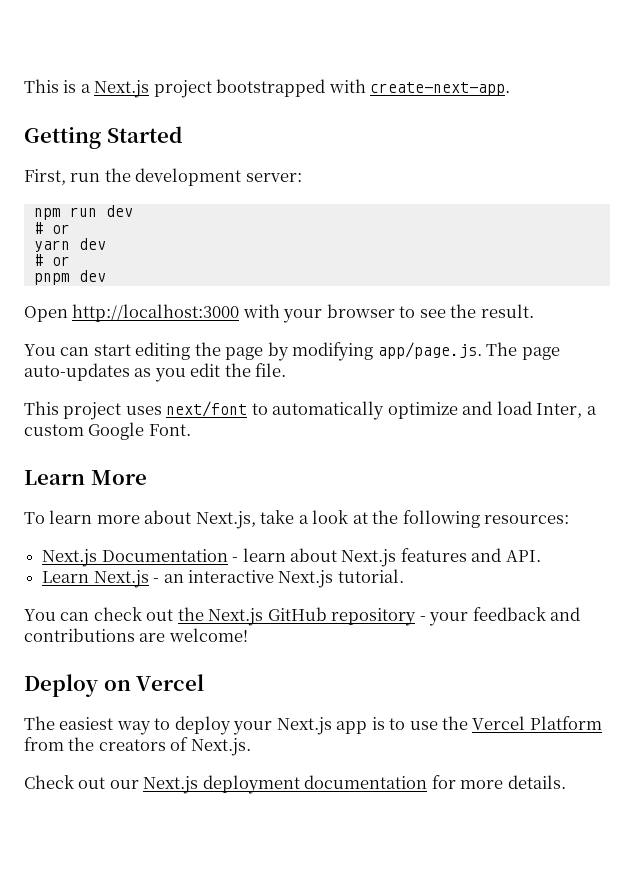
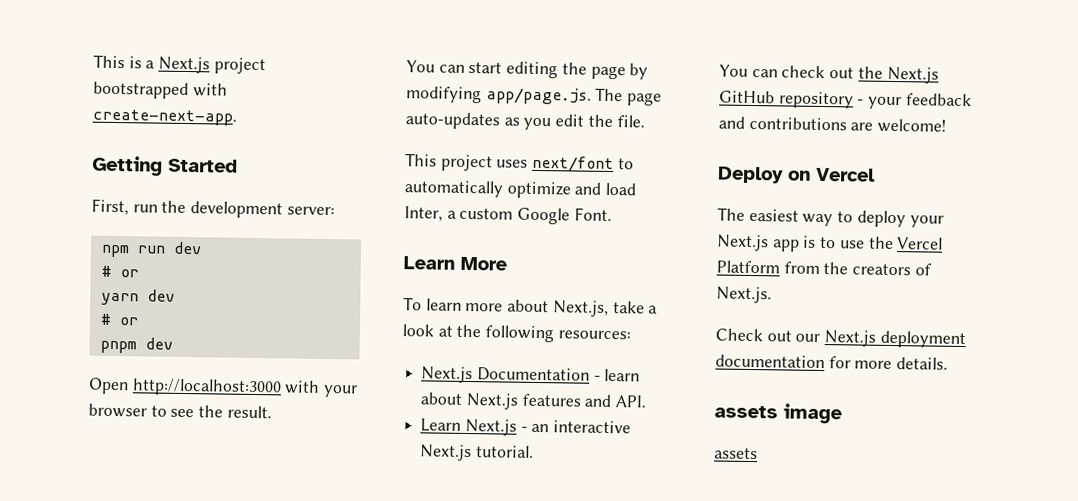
+ assets image
+ assets

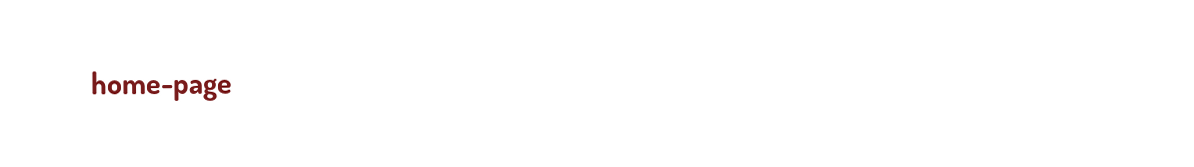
- This is a Next.js project bootstrapped with create-next-app.
- Getting Started
- First, run the development server:
- npm run dev
- # or
- yarn dev
- # or
- pnpm dev
- Open http://localhost:3000 with your browser to see the result.
- You can start editing the page by modifying app/page.js. The page auto-updates as you edit the file.
- This project uses next/font to automatically optimize and load Inter, a custom Google Font.
- Learn More
- To learn more about Next.js, take a look at the following resources:
- Next.js Documentation - learn about Next.js features and API.
- Learn Next.js - an interactive Next.js tutorial.
- You can check out the Next.js GitHub repository - your feedback and contributions are welcome!
- Deploy on Vercel
- The easiest way to deploy your Next.js app is to use the Vercel Platform from the creators of Next.js.
- Check out our Next.js deployment documentation for more details.
- assets image
- assets
+ home-page

